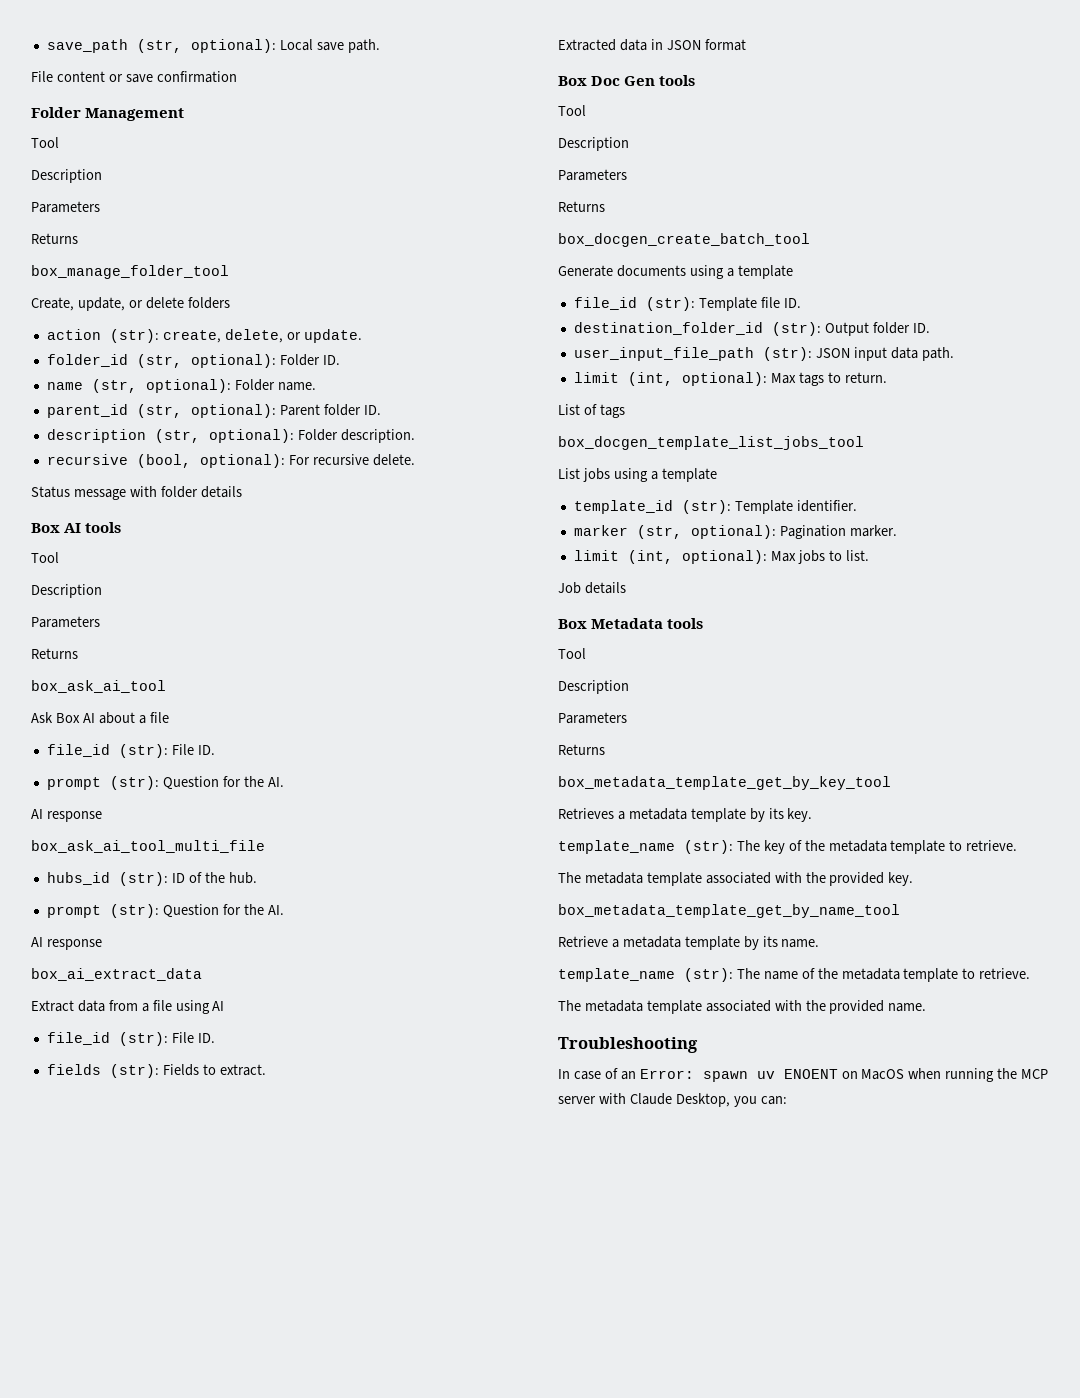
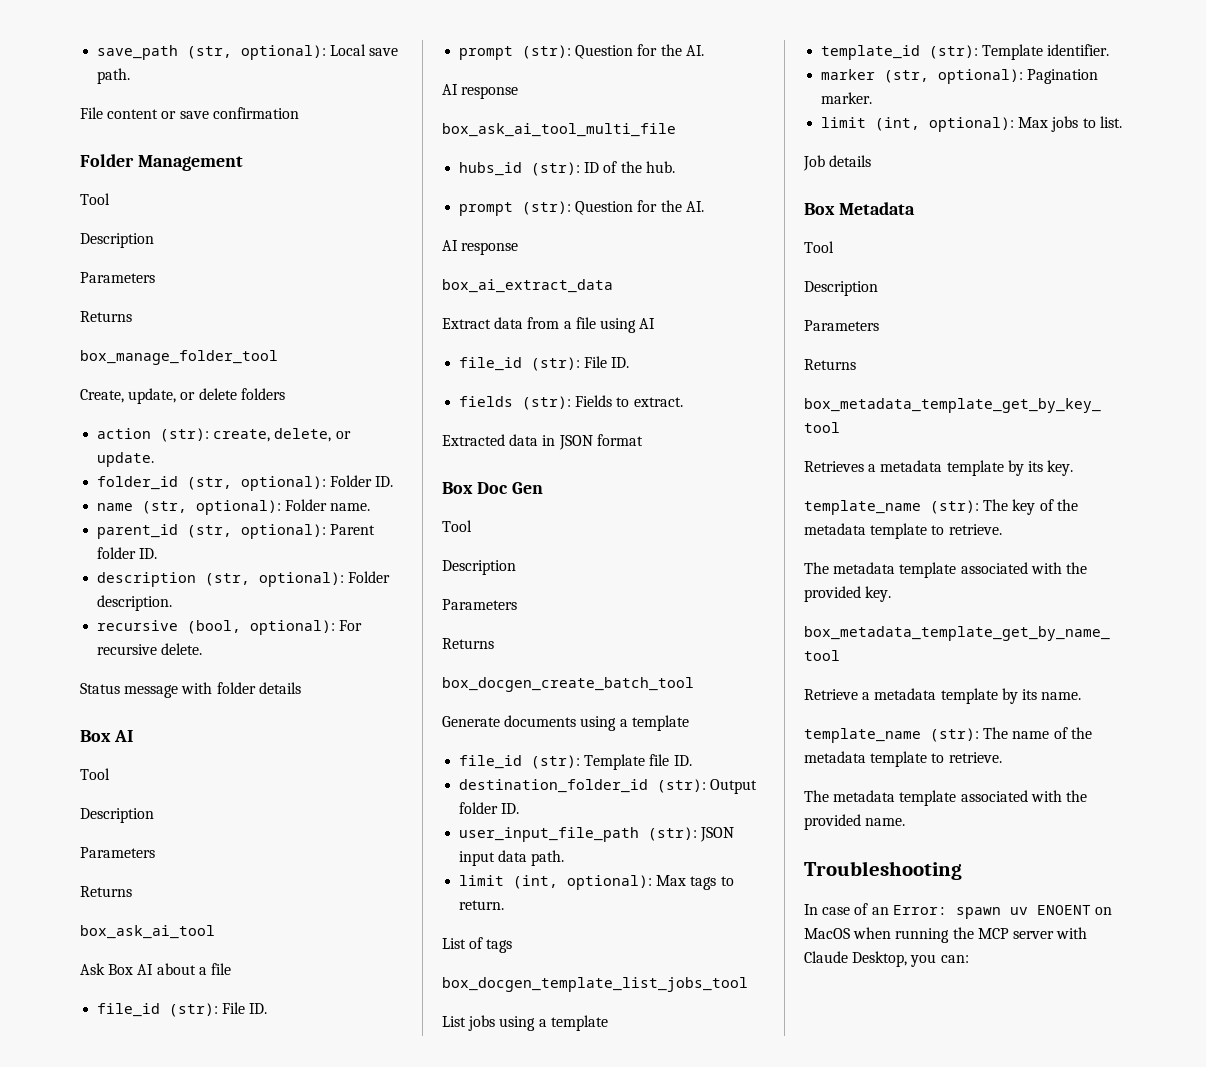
  Status message with folder details
- Box AI tools
+ Box AI
- Box Doc Gen tools
+ Box Doc Gen
- Box Metadata tools
+ Box Metadata

